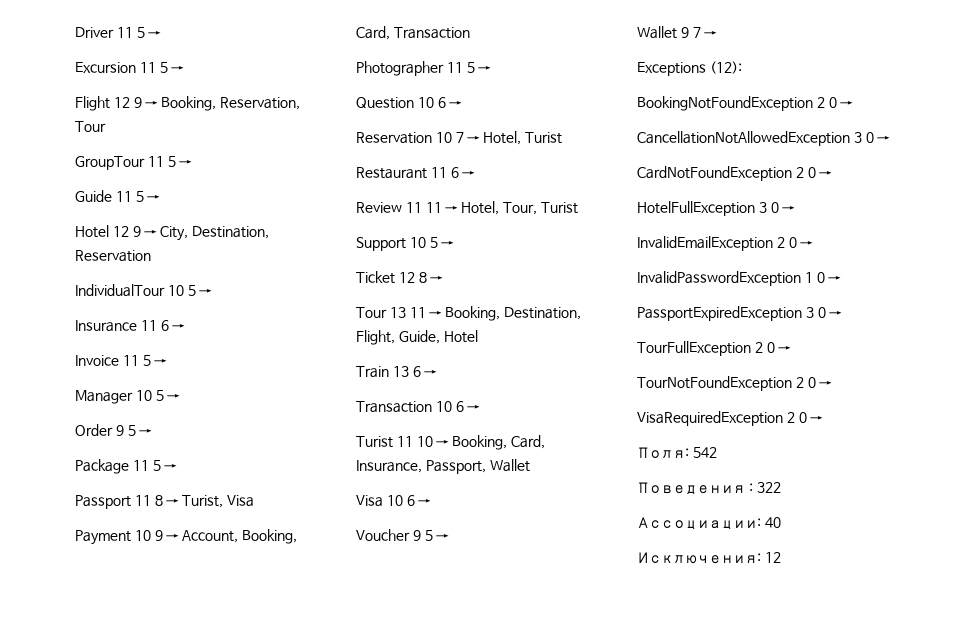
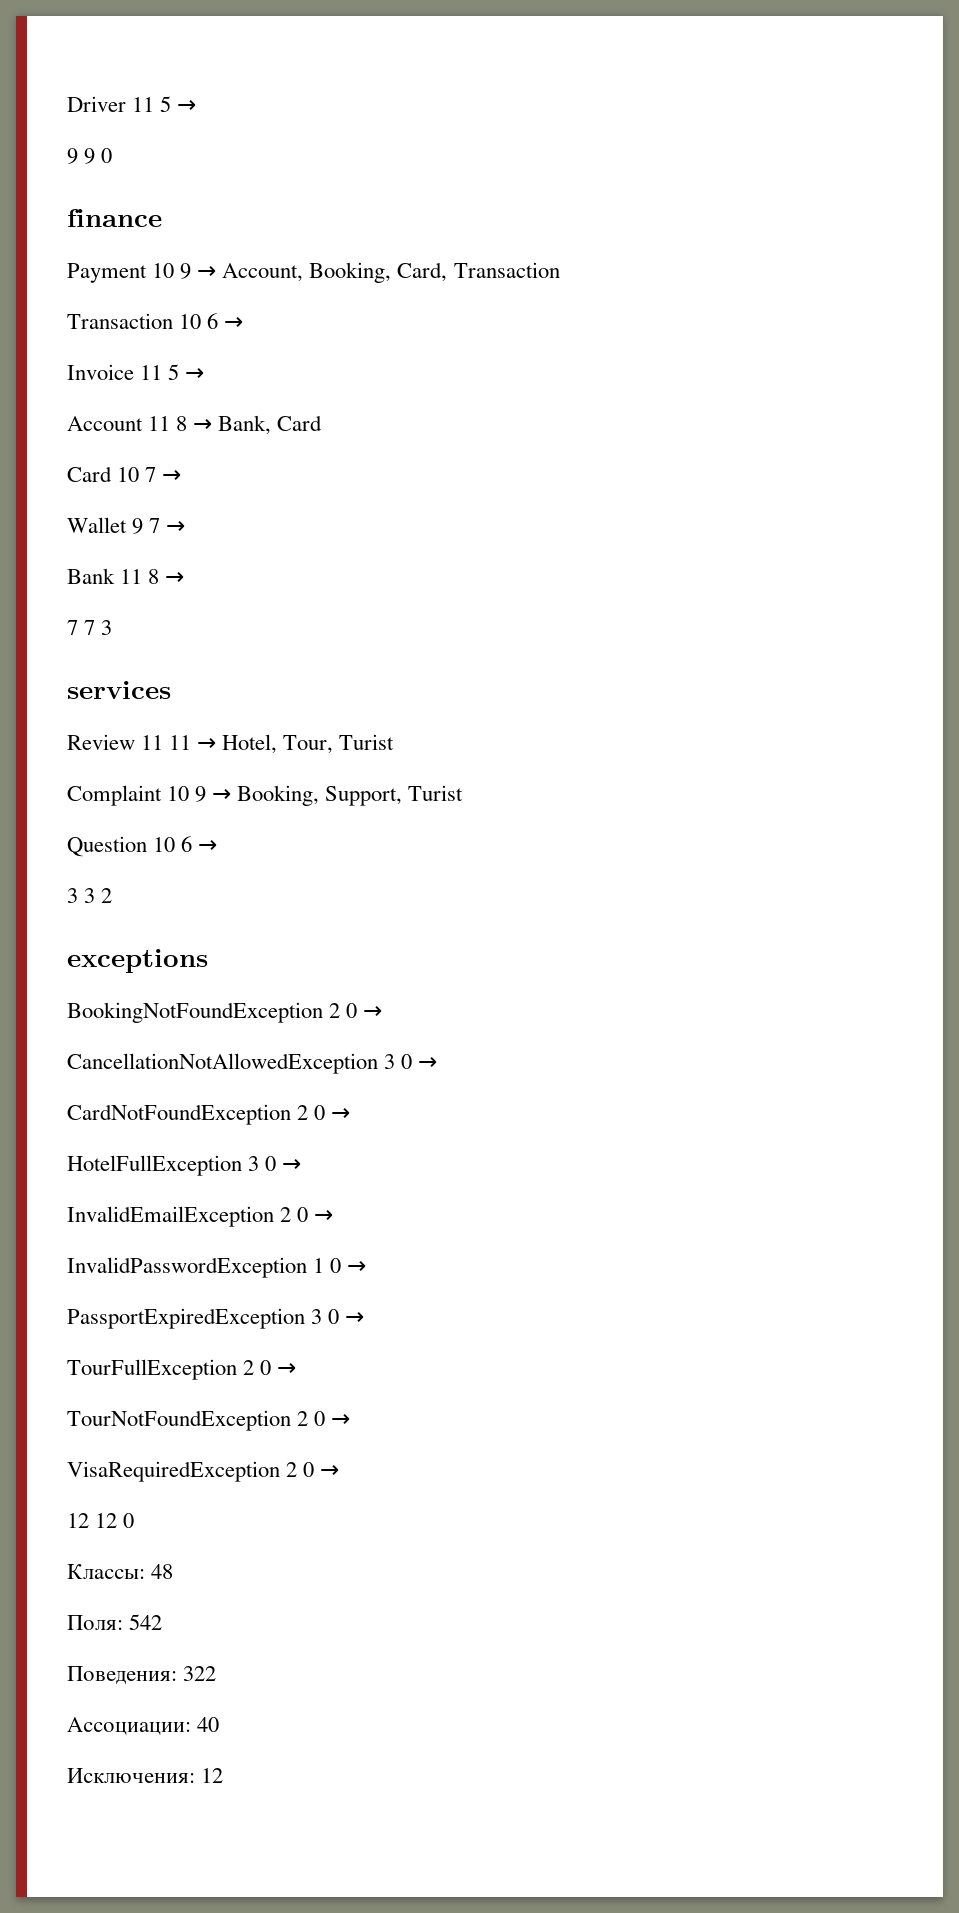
- Excursion 11 5 →
- Flight 12 9 → Booking, Reservation, Tour
- GroupTour 11 5 →
- Guide 11 5 →
- Hotel 12 9 → City, Destination, Reservation
- IndividualTour 10 5 →
- Insurance 11 6 →
- Invoice 11 5 →
- Manager 10 5 →
- Order 9 5 →
- Package 11 5 →
- Passport 11 8 → Turist, Visa
+ 9 9 0
+ finance
- Photographer 11 5 →
- Question 10 6 →
- Reservation 10 7 → Hotel, Turist
- Restaurant 11 6 →
+ Transaction 10 6 →
+ Invoice 11 5 →
+ Account 11 8 → Bank, Card
+ Card 10 7 →
+ Wallet 9 7 →
+ Bank 11 8 →
+ 7 7 3
+ services
- Support 10 5 →
- Ticket 12 8 →
- Tour 13 11 → Booking, Destination, Flight, Guide, Hotel
- Train 13 6 →
- Transaction 10 6 →
- Turist 11 10 → Booking, Card, Insurance, Passport, Wallet
- Visa 10 6 →
- Voucher 9 5 →
- Wallet 9 7 →
- Exceptions (12):
+ Complaint 10 9 → Booking, Support, Turist
+ Question 10 6 →
+ 3 3 2
+ exceptions
+ 12 12 0
+ Классы: 48
- Поведения : 322
+ Поведения: 322

